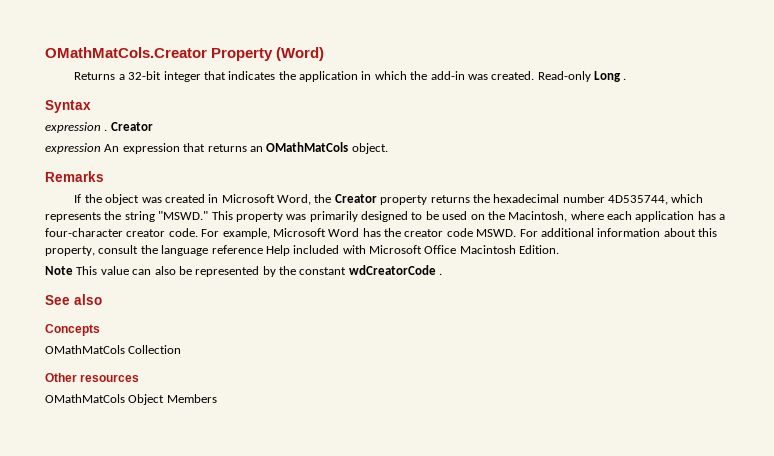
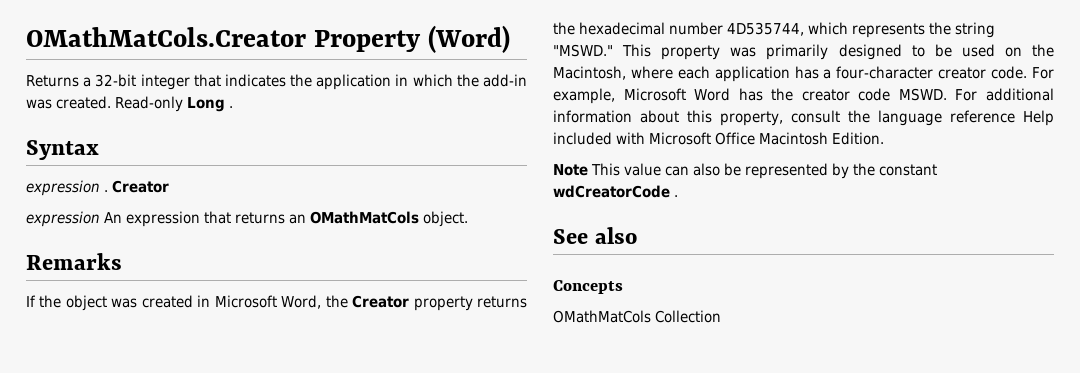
- Other resources
- OMathMatCols Object Members

